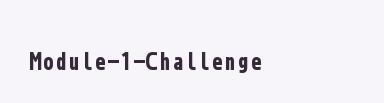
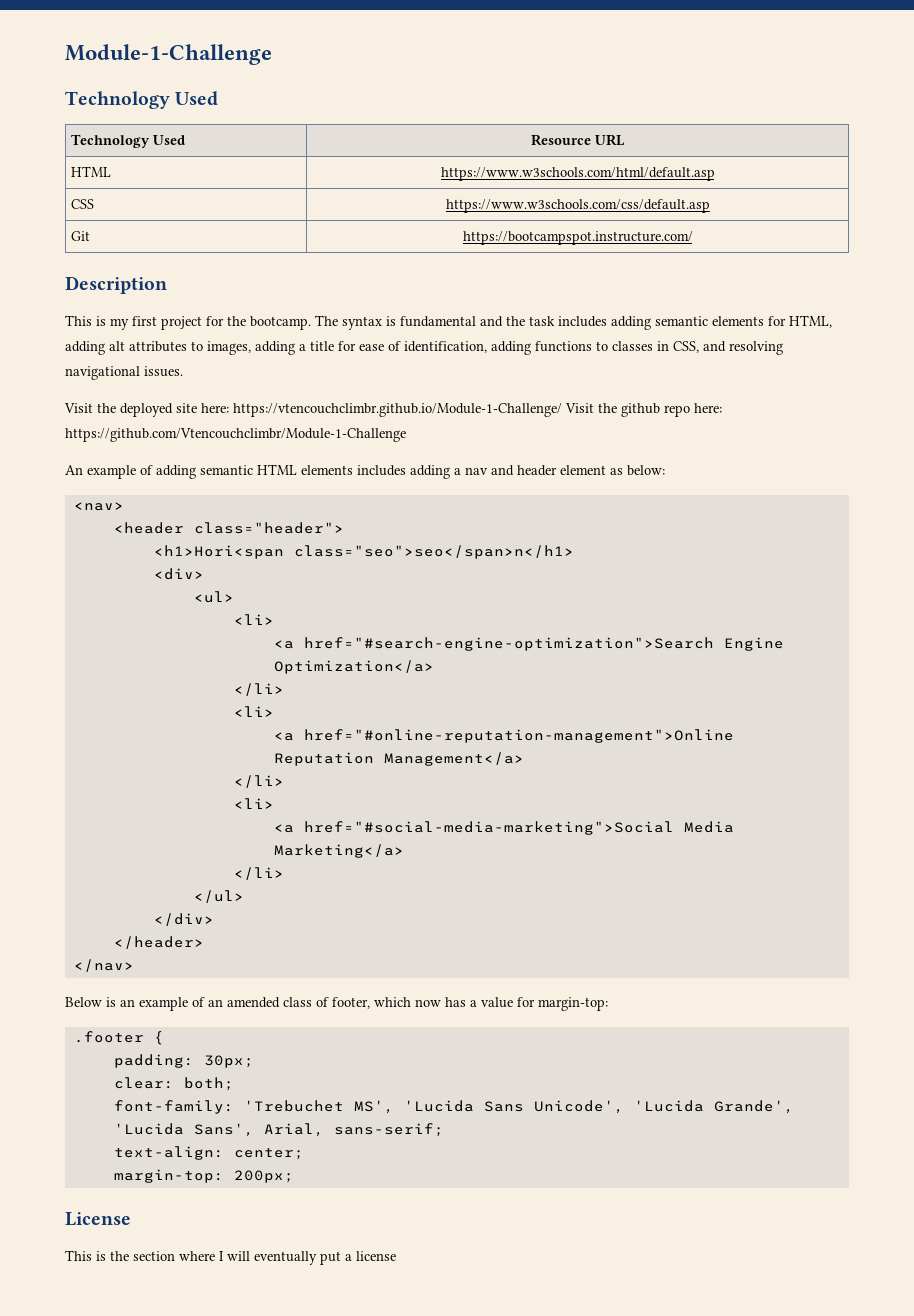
  Module-1-Challenge
+ Technology Used
+ Technology Used | Resource URL
+ HTML | https://www.w3schools.com/html/default.asp
+ CSS | https://www.w3schools.com/css/default.asp
+ Git | https://bootcampspot.instructure.com/
+ Description
+ This is my first project for the bootcamp. The syntax is fundamental and the task includes adding semantic elements for HTML, adding alt attributes to images, adding a title for ease of identification, adding functions to classes in CSS, and resolving navigational issues.
+ Visit the deployed site here: https://vtencouchclimbr.github.io/Module-1-Challenge/ Visit the github repo here: https://github.com/Vtencouchclimbr/Module-1-Challenge
+ An example of adding semantic HTML elements includes adding a nav and header element as below:
+ <nav>
+ <header class="header">
+ <h1>Hori<span class="seo">seo</span>n</h1>
+ <div>
+ <ul>
+ <li>
+ <a href="#search-engine-optimization">Search Engine Optimization</a>
+ </li>
+ <li>
+ <a href="#online-reputation-management">Online Reputation Management</a>
+ </li>
+ <li>
+ <a href="#social-media-marketing">Social Media Marketing</a>
+ </li>
+ </ul>
+ </div>
+ </header>
+ </nav>
+ Below is an example of an amended class of footer, which now has a value for margin-top:
+ .footer {
+ padding: 30px;
+ clear: both;
+ font-family: 'Trebuchet MS', 'Lucida Sans Unicode', 'Lucida Grande', 'Lucida Sans', Arial, sans-serif;
+ text-align: center;
+ margin-top: 200px;
+ License
+ This is the section where I will eventually put a license

